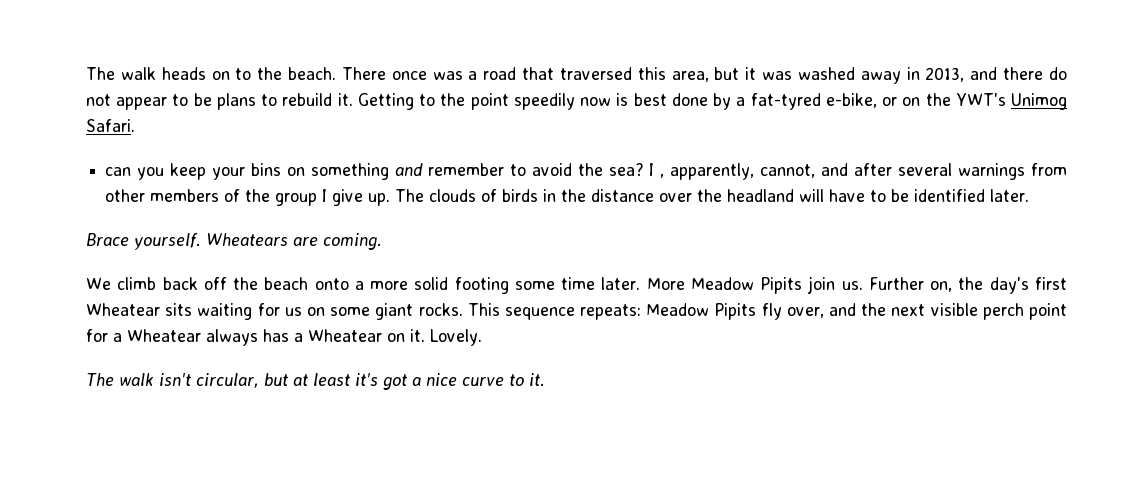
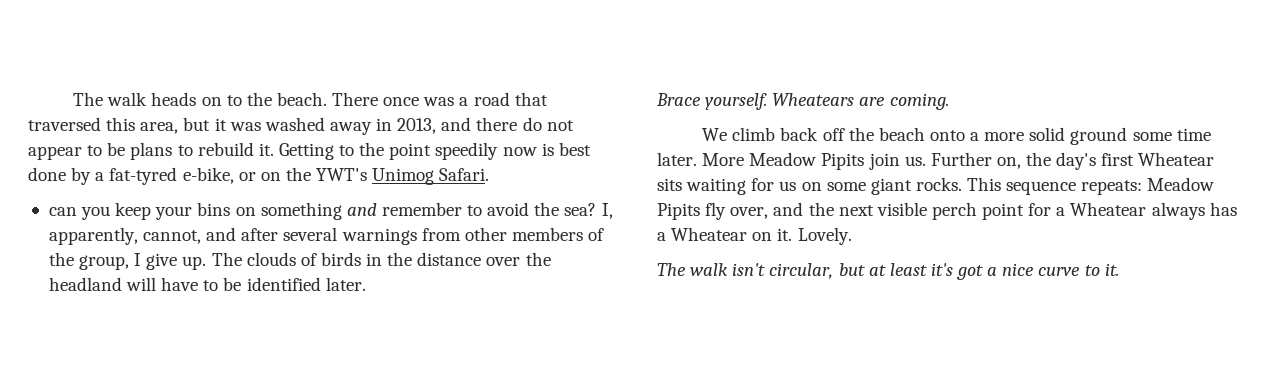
- I , apparently, cannot, and after several warnings from other members of the group I give up.
+ I, apparently, cannot, and after several warnings from other members of the group, I give up.
- We climb back off the beach onto a more solid footing some time later.
+ We climb back off the beach onto a more solid ground some time later.

